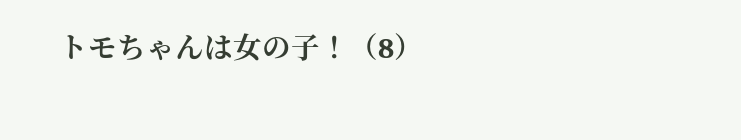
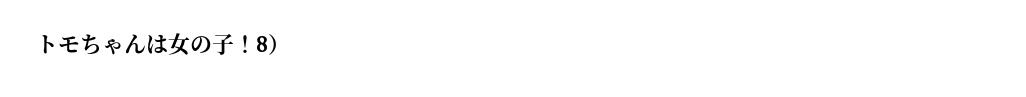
- （8）
+ 8）

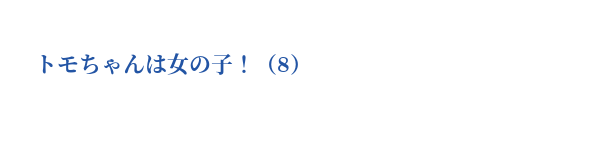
- 8）
+ （8）

